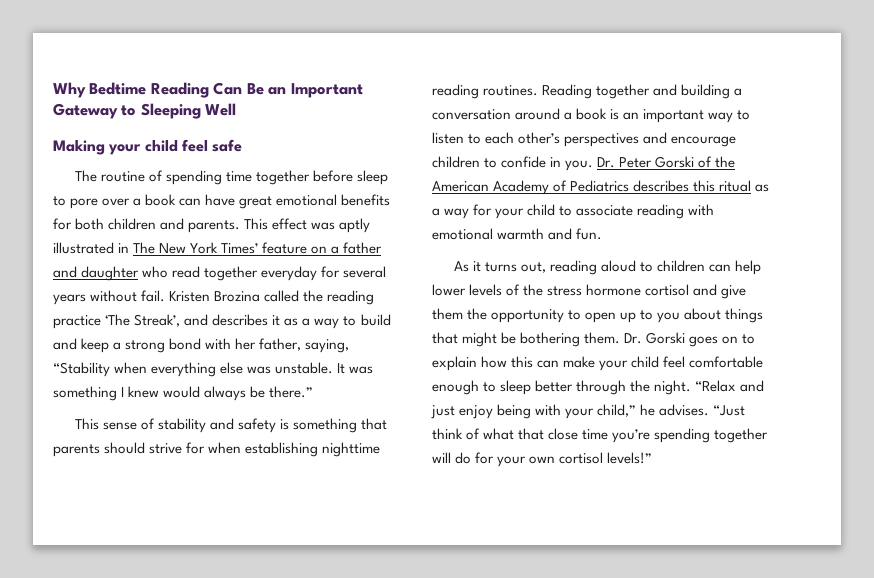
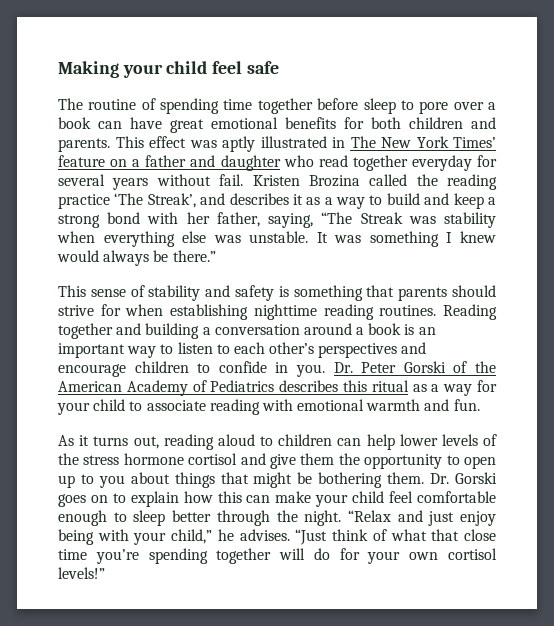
- Why Bedtime Reading Can Be an Important Gateway to Sleeping Well
- Kristen Brozina called the reading practice ‘The Streak’, and describes it as a way to build and keep a strong bond with her father, saying, “Stability when everything else was unstable.
+ Kristen Brozina called the reading practice ‘The Streak’, and describes it as a way to build and keep a strong bond with her father, saying, “The Streak was stability when everything else was unstable.

